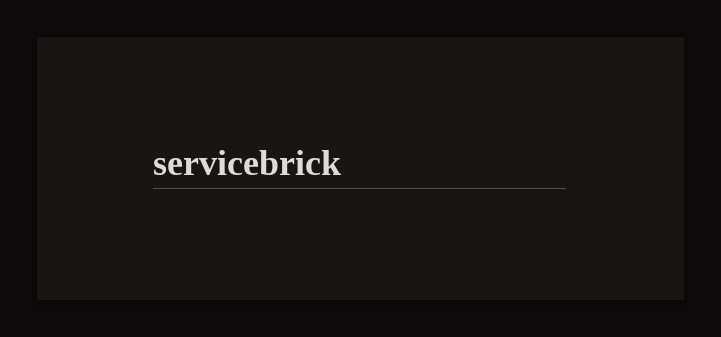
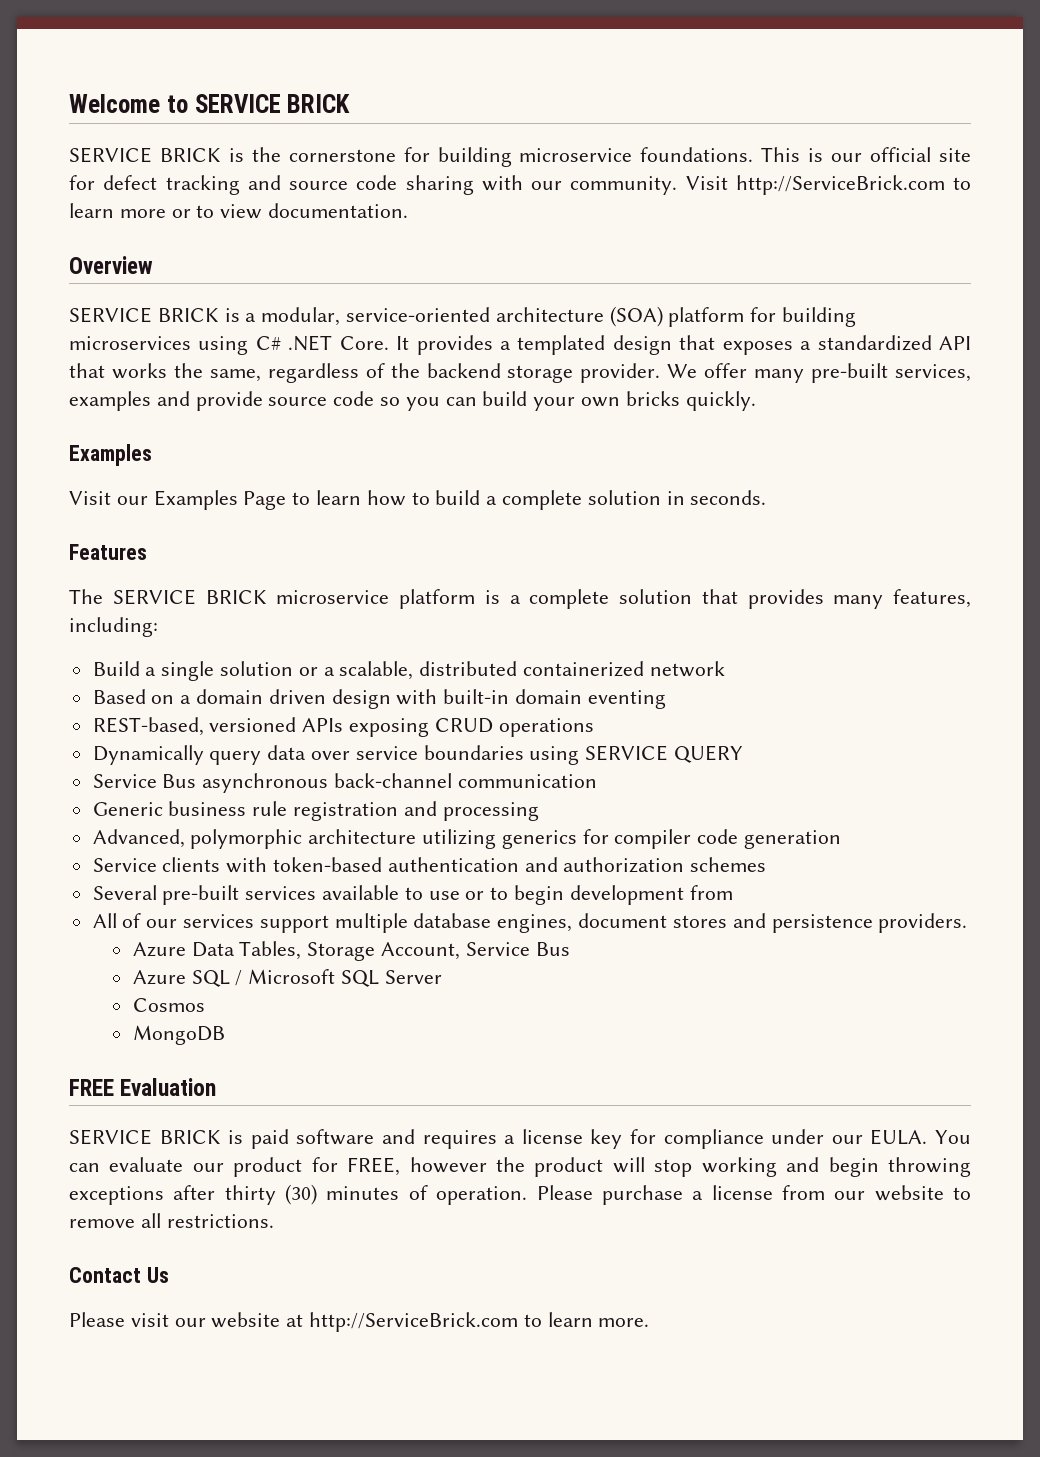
- servicebrick
+ Welcome to SERVICE BRICK
+ SERVICE BRICK is the cornerstone for building microservice foundations. This is our official site for defect tracking and source code sharing with our community. Visit http://ServiceBrick.com to learn more or to view documentation.
+ Overview
+ SERVICE BRICK is a modular, service-oriented architecture (SOA) platform for building microservices using C# .NET Core. It provides a templated design that exposes a standardized API that works the same, regardless of the backend storage provider. We offer many pre-built services, examples and provide source code so you can build your own bricks quickly.
+ Examples
+ Visit our Examples Page to learn how to build a complete solution in seconds.
+ Features
+ The SERVICE BRICK microservice platform is a complete solution that provides many features, including:
+ Build a single solution or a scalable, distributed containerized network
+ Based on a domain driven design with built-in domain eventing
+ REST-based, versioned APIs exposing CRUD operations
+ Dynamically query data over service boundaries using SERVICE QUERY
+ Service Bus asynchronous back-channel communication
+ Generic business rule registration and processing
+ Advanced, polymorphic architecture utilizing generics for compiler code generation
+ Service clients with token-based authentication and authorization schemes
+ Several pre-built services available to use or to begin development from
+ All of our services support multiple database engines, document stores and persistence providers.
+ Azure Data Tables, Storage Account, Service Bus
+ Azure SQL / Microsoft SQL Server
+ Cosmos
+ MongoDB
+ FREE Evaluation
+ SERVICE BRICK is paid software and requires a license key for compliance under our EULA. You can evaluate our product for FREE, however the product will stop working and begin throwing exceptions after thirty (30) minutes of operation. Please purchase a license from our website to remove all restrictions.
+ Contact Us
+ Please visit our website at http://ServiceBrick.com to learn more.

